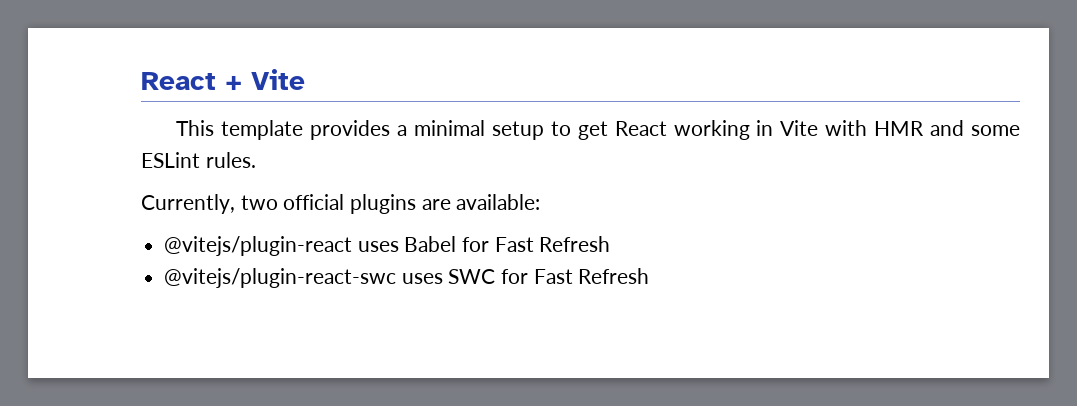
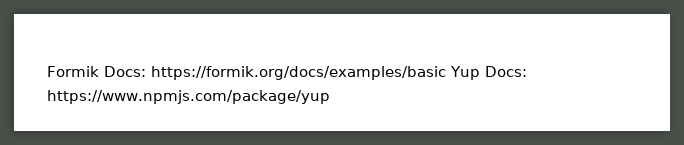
- React + Vite
- This template provides a minimal setup to get React working in Vite with HMR and some ESLint rules.
- Currently, two official plugins are available:
- @vitejs/plugin-react uses Babel for Fast Refresh
- @vitejs/plugin-react-swc uses SWC for Fast Refresh
+ Formik Docs: https://formik.org/docs/examples/basic Yup Docs: https://www.npmjs.com/package/yup

